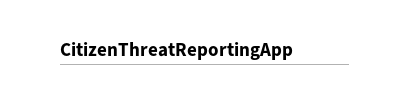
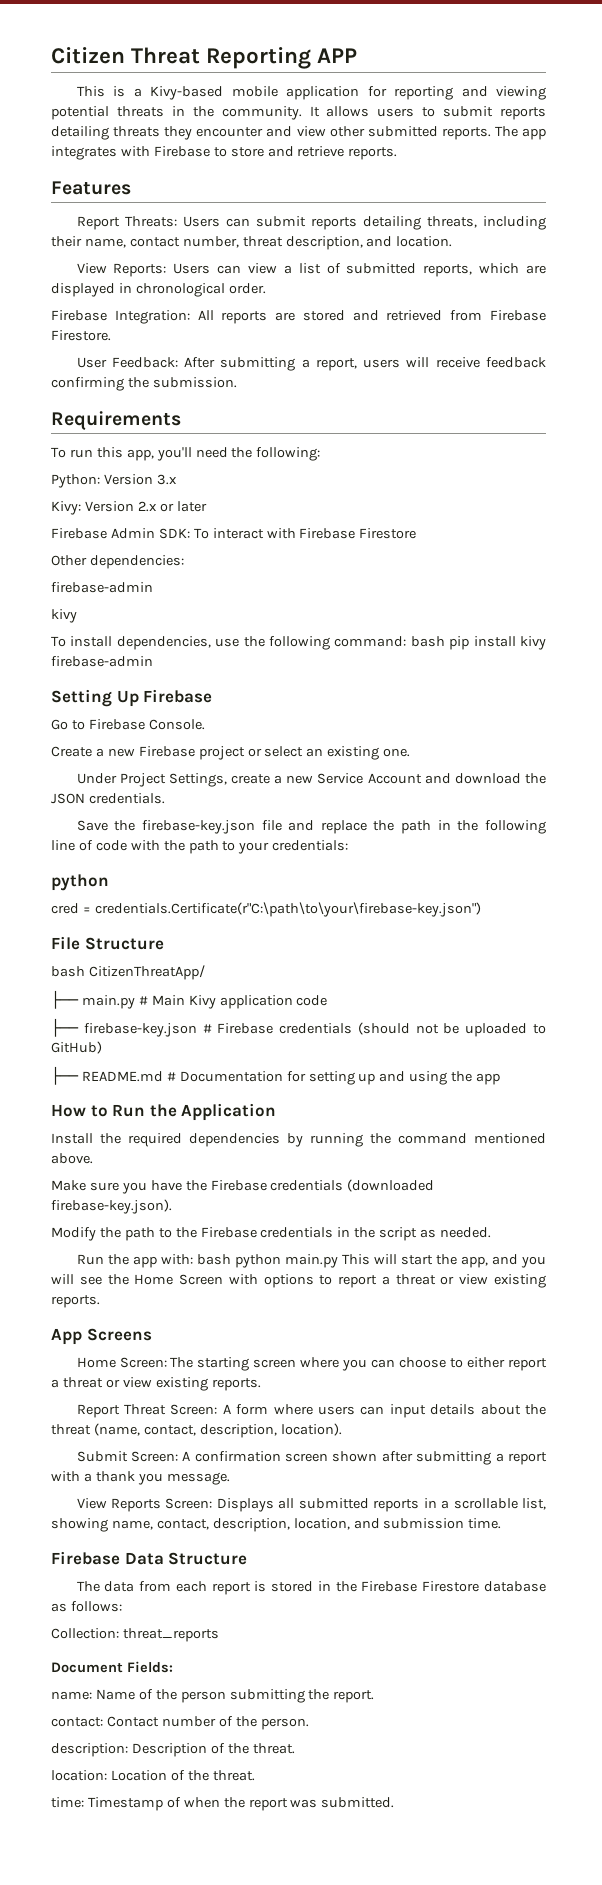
- CitizenThreatReportingApp
+ Citizen Threat Reporting APP
+ This is a Kivy-based mobile application for reporting and viewing potential threats in the community. It allows users to submit reports detailing threats they encounter and view other submitted reports. The app integrates with Firebase to store and retrieve reports.
+ Features
+ Report Threats: Users can submit reports detailing threats, including their name, contact number, threat description, and location.
+ View Reports: Users can view a list of submitted reports, which are displayed in chronological order.
+ Firebase Integration: All reports are stored and retrieved from Firebase Firestore.
+ User Feedback: After submitting a report, users will receive feedback confirming the submission.
+ Requirements
+ To run this app, you'll need the following:
+ Python: Version 3.x
+ Kivy: Version 2.x or later
+ Firebase Admin SDK: To interact with Firebase Firestore
+ Other dependencies:
+ firebase-admin
+ kivy
+ To install dependencies, use the following command: bash pip install kivy firebase-admin
+ Setting Up Firebase
+ Go to Firebase Console.
+ Create a new Firebase project or select an existing one.
+ Under Project Settings, create a new Service Account and download the JSON credentials.
+ Save the firebase-key.json file and replace the path in the following line of code with the path to your credentials:
+ python
+ cred = credentials.Certificate(r"C:\path\to\your\firebase-key.json")
+ File Structure
+ bash CitizenThreatApp/
+ ├── main.py # Main Kivy application code
+ ├── firebase-key.json # Firebase credentials (should not be uploaded to GitHub)
+ ├── README.md # Documentation for setting up and using the app
+ How to Run the Application
+ Install the required dependencies by running the command mentioned above.
+ Make sure you have the Firebase credentials (downloaded firebase-key.json).
+ Modify the path to the Firebase credentials in the script as needed.
+ Run the app with: bash python main.py This will start the app, and you will see the Home Screen with options to report a threat or view existing reports.
+ App Screens
+ Home Screen: The starting screen where you can choose to either report a threat or view existing reports.
+ Report Threat Screen: A form where users can input details about the threat (name, contact, description, location).
+ Submit Screen: A confirmation screen shown after submitting a report with a thank you message.
+ View Reports Screen: Displays all submitted reports in a scrollable list, showing name, contact, description, location, and submission time.
+ Firebase Data Structure
+ The data from each report is stored in the Firebase Firestore database as follows:
+ Collection: threat_reports
+ Document Fields:
+ name: Name of the person submitting the report.
+ contact: Contact number of the person.
+ description: Description of the threat.
+ location: Location of the threat.
+ time: Timestamp of when the report was submitted.

